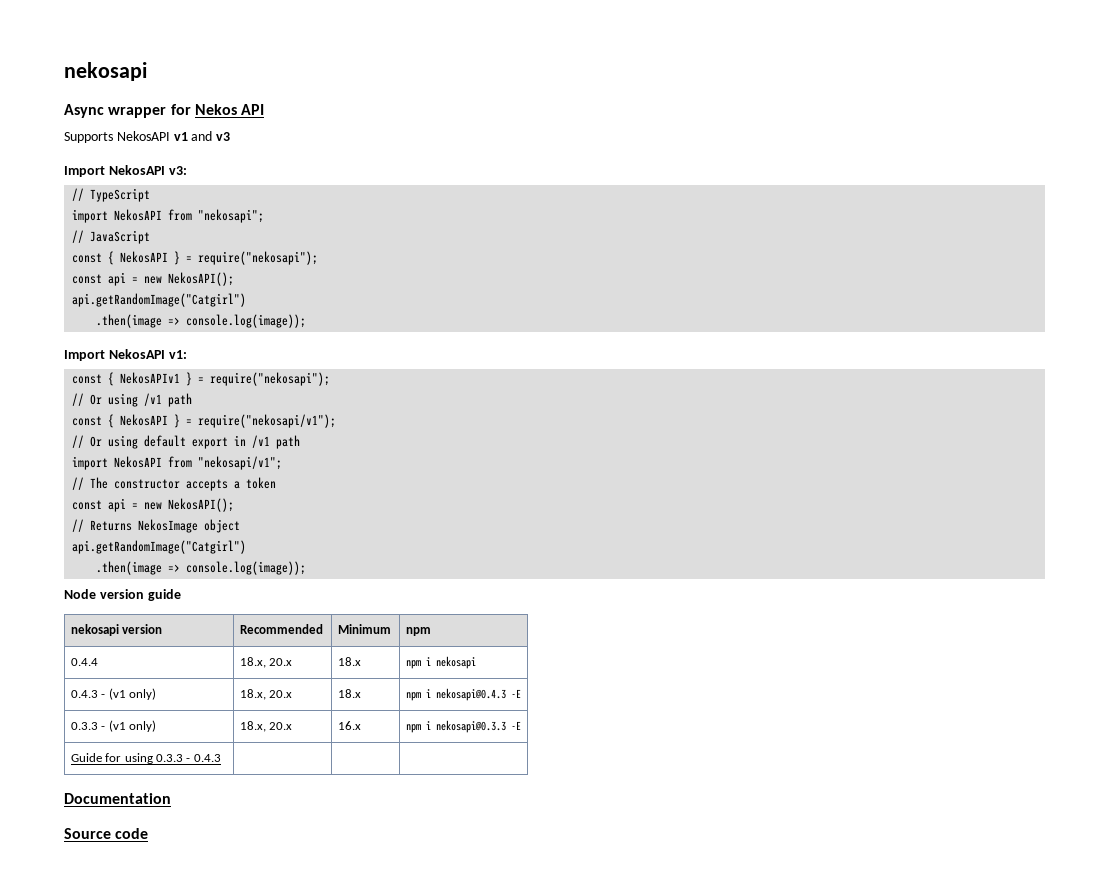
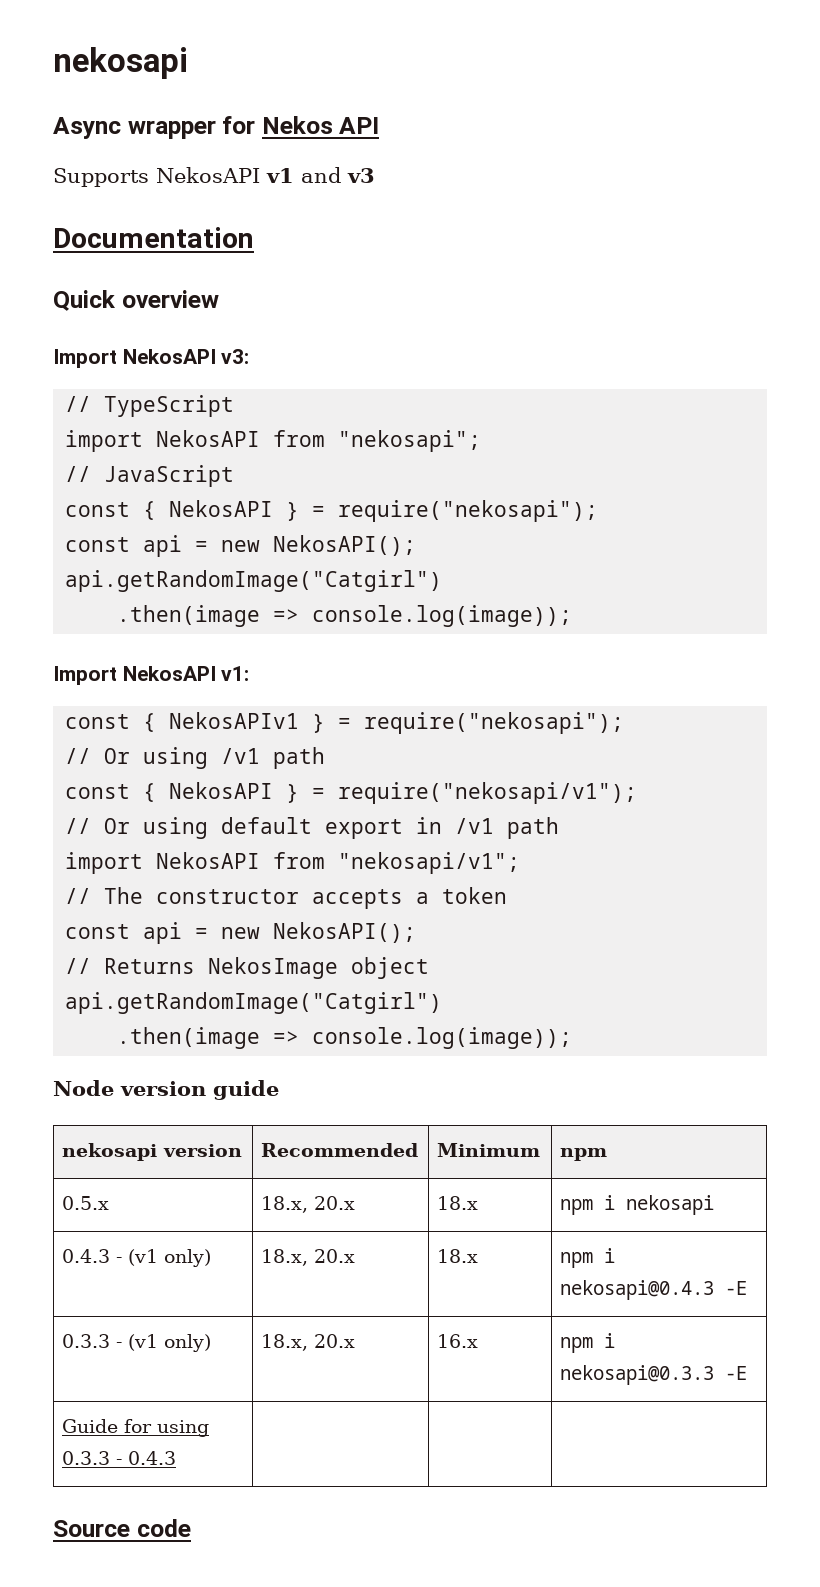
+ Documentation
+ Quick overview
- 0.4.4 | 18.x, 20.x | 18.x | npm i nekosapi
+ 0.5.x | 18.x, 20.x | 18.x | npm i nekosapi
- Documentation

